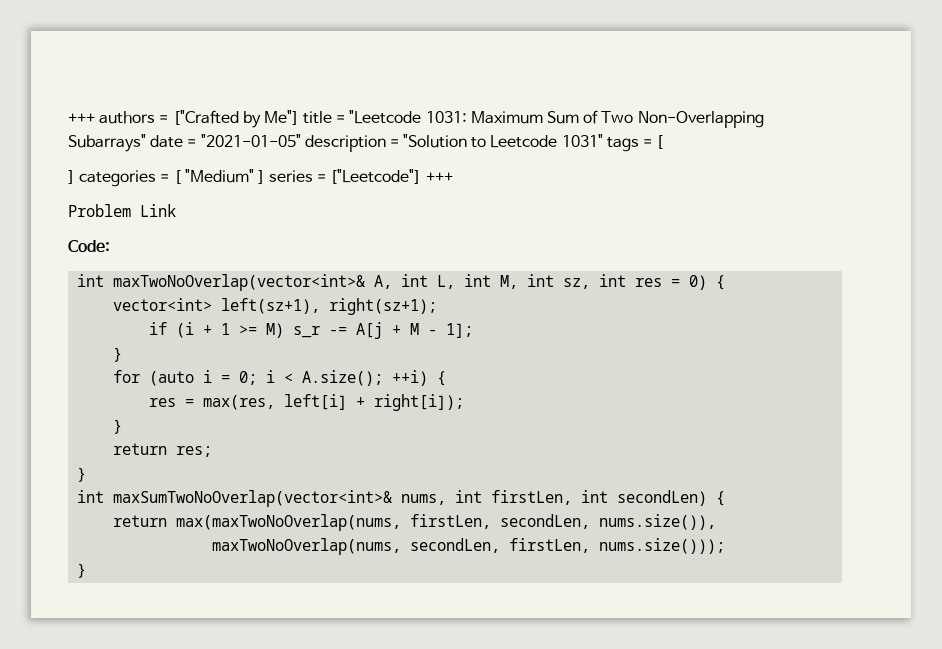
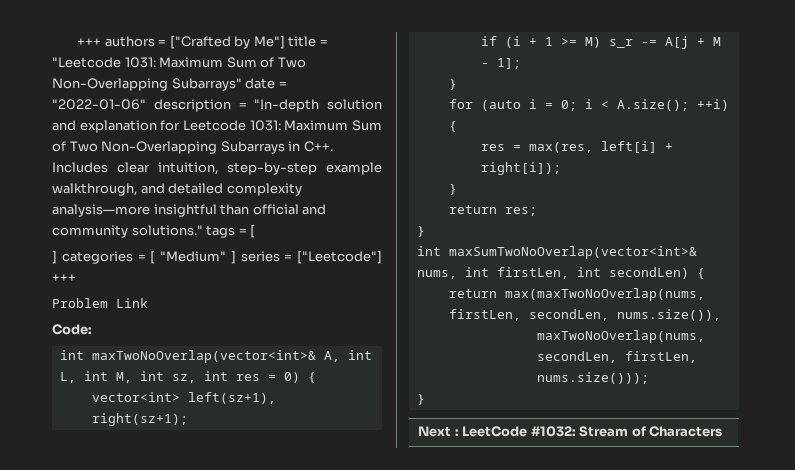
- +++ authors = ["Crafted by Me"] title = "Leetcode 1031: Maximum Sum of Two Non-Overlapping Subarrays" date = "2021-01-05" description = "Solution to Leetcode 1031" tags = [
+ +++ authors = ["Crafted by Me"] title = "Leetcode 1031: Maximum Sum of Two Non-Overlapping Subarrays" date = "2022-01-06" description = "In-depth solution and explanation for Leetcode 1031: Maximum Sum of Two Non-Overlapping Subarrays in C++. Includes clear intuition, step-by-step example walkthrough, and detailed complexity analysis—more insightful than official and community solutions." tags = [
+ Next : LeetCode #1032: Stream of Characters

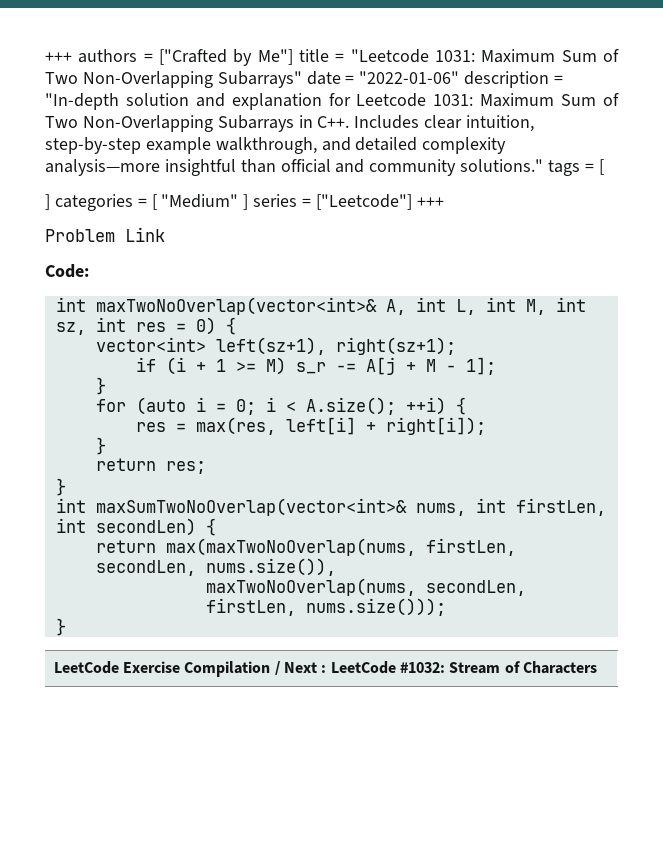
- Next : LeetCode #1032: Stream of Characters
+ LeetCode Exercise Compilation / Next : LeetCode #1032: Stream of Characters

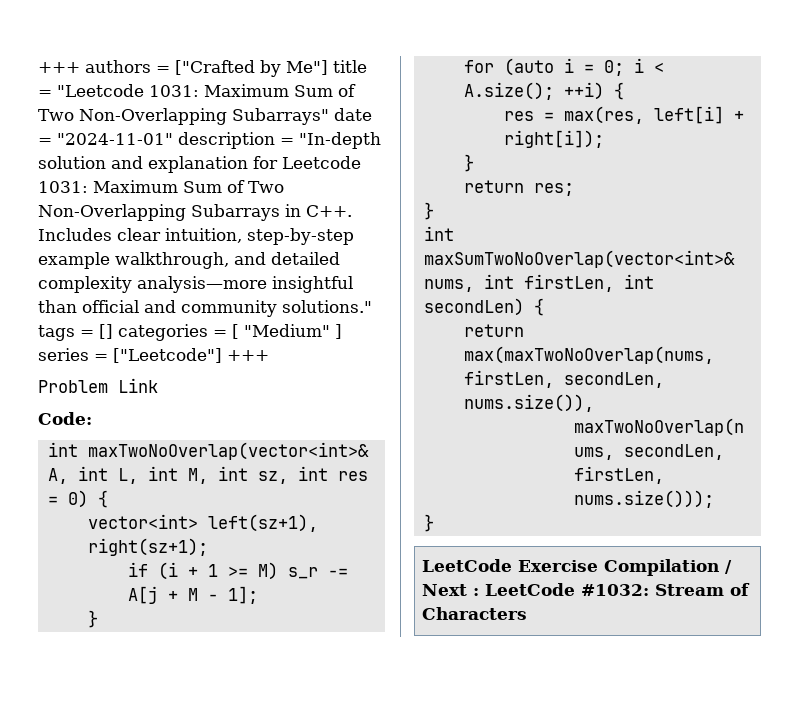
- Maximum Sum of Two Non-Overlapping Subarrays" date = "2022-01-06" description = "In-depth solution and explanation for Leetcode 1031:
+ Maximum Sum of Two Non-Overlapping Subarrays" date = "2024-11-01" description = "In-depth solution and explanation for Leetcode 1031:
- Maximum Sum of Two Non-Overlapping Subarrays in C++. Includes clear intuition, step-by-step example walkthrough, and detailed complexity analysis—more insightful than official and community solutions." tags = [
- ] categories = [ "Medium" ] series = ["Leetcode"] +++
+ Maximum Sum of Two Non-Overlapping Subarrays in C++. Includes clear intuition, step-by-step example walkthrough, and detailed complexity analysis—more insightful than official and community solutions." tags = [] categories = [ "Medium" ] series = ["Leetcode"] +++

